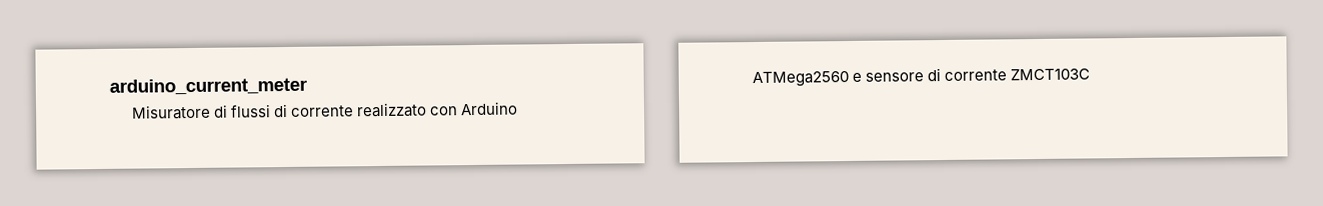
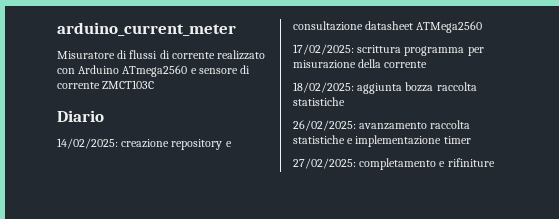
- Misuratore di flussi di corrente realizzato con Arduino ATMega2560 e sensore di corrente ZMCT103C
+ Misuratore di flussi di corrente realizzato con Arduino ATmega2560 e sensore di corrente ZMCT103C
+ Diario
+ 14/02/2025: creazione repository e consultazione datasheet ATMega2560
+ 17/02/2025: scrittura programma per misurazione della corrente
+ 18/02/2025: aggiunta bozza raccolta statistiche
+ 26/02/2025: avanzamento raccolta statistiche e implementazione timer
+ 27/02/2025: completamento e rifiniture

